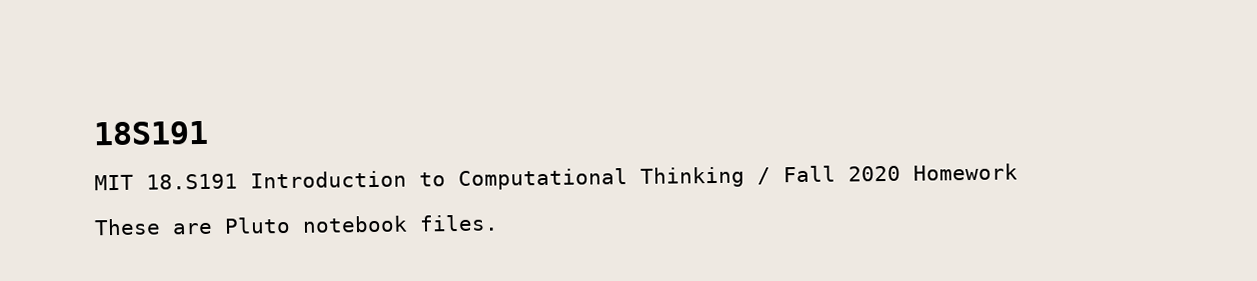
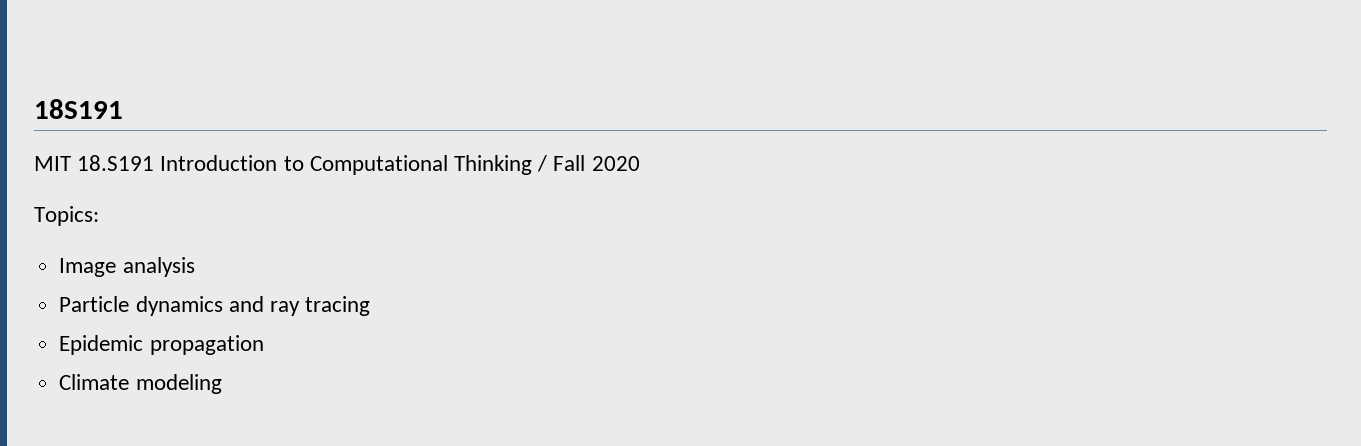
- MIT 18.S191 Introduction to Computational Thinking / Fall 2020 Homework
- These are Pluto notebook files.
+ MIT 18.S191 Introduction to Computational Thinking / Fall 2020
+ Topics:
+ Image analysis
+ Particle dynamics and ray tracing
+ Epidemic propagation
+ Climate modeling

